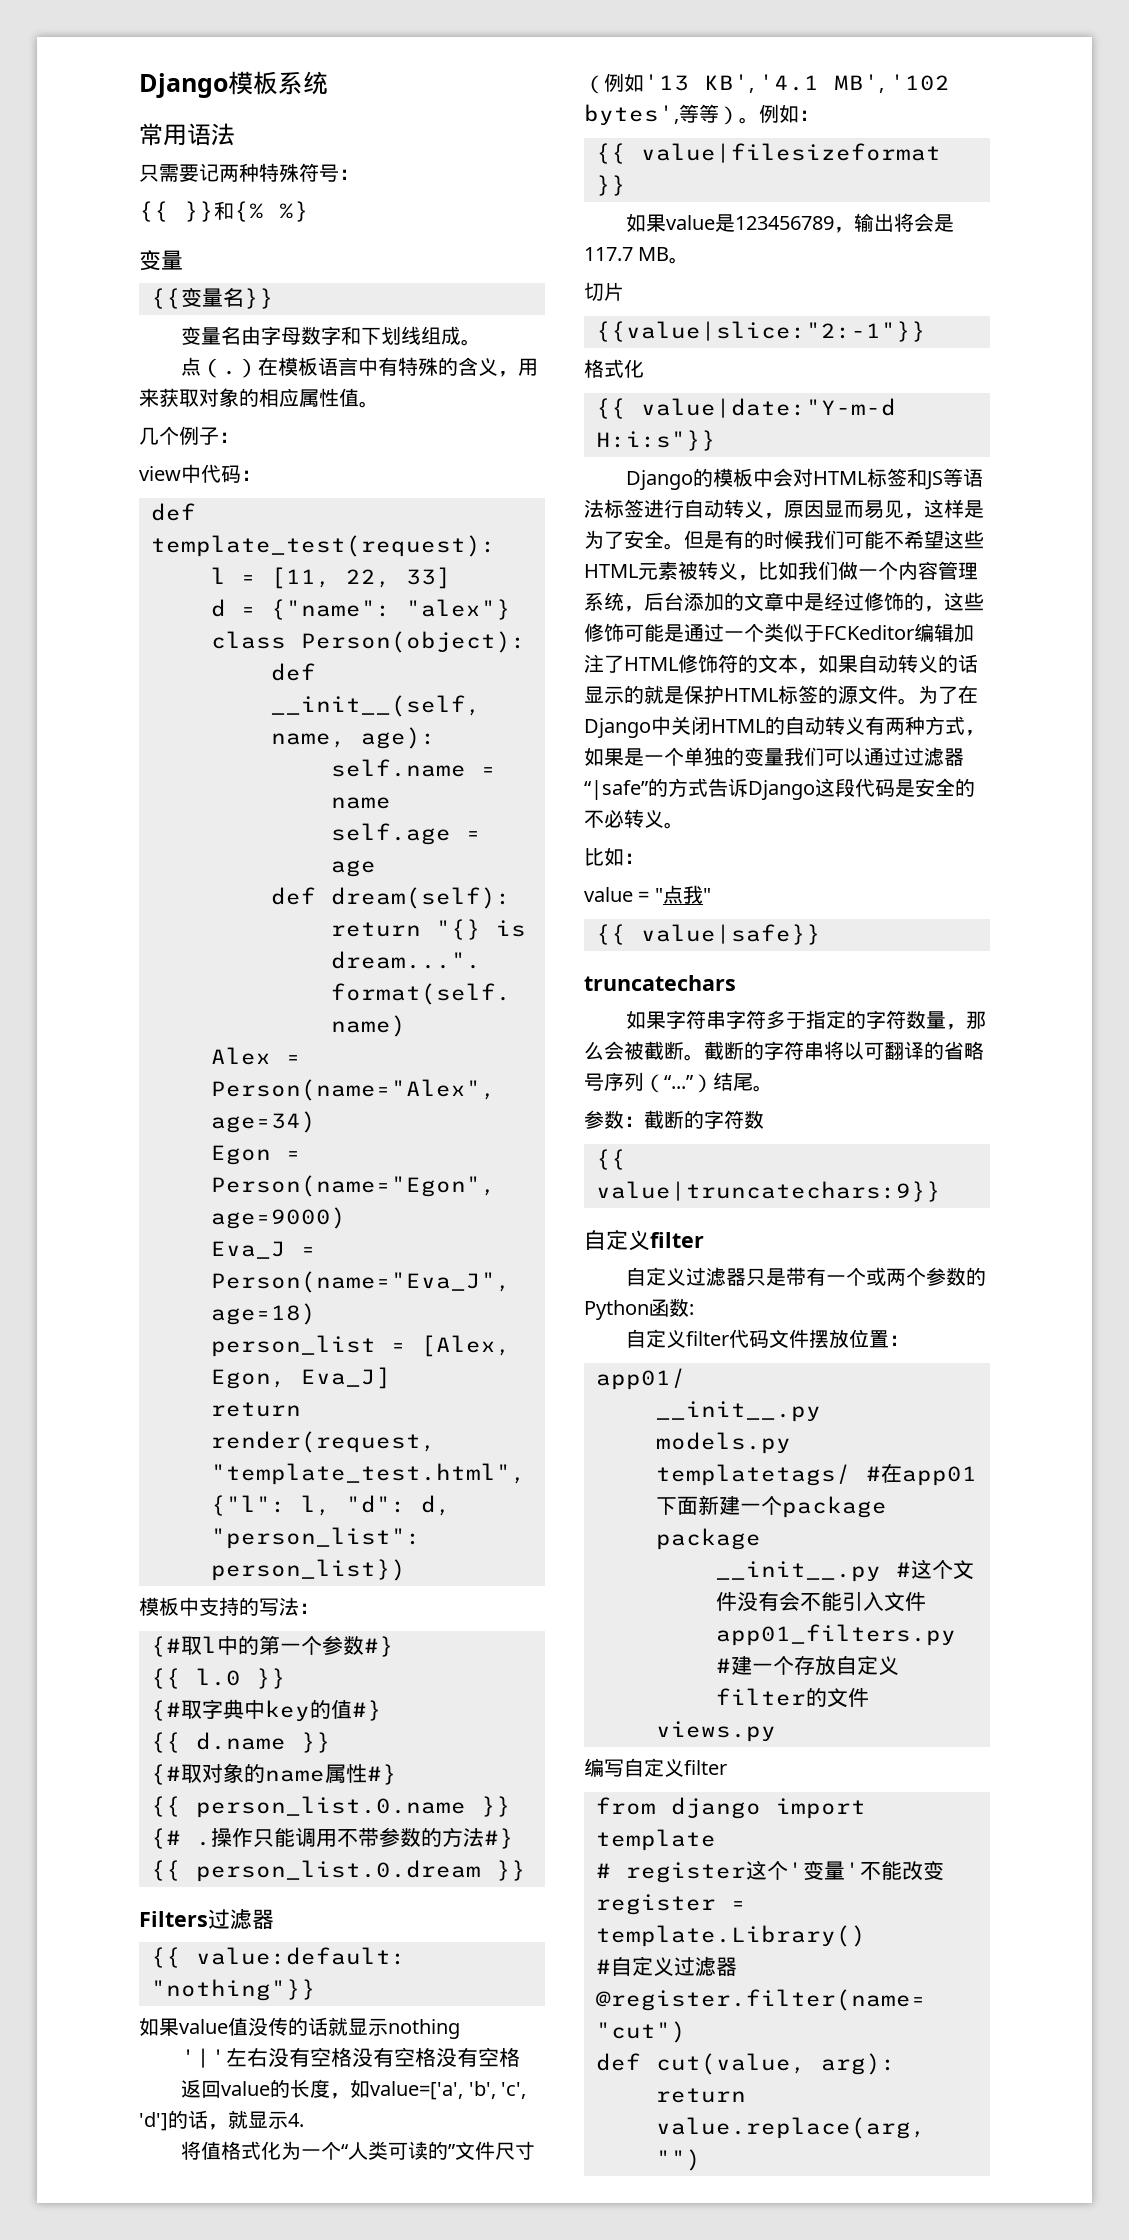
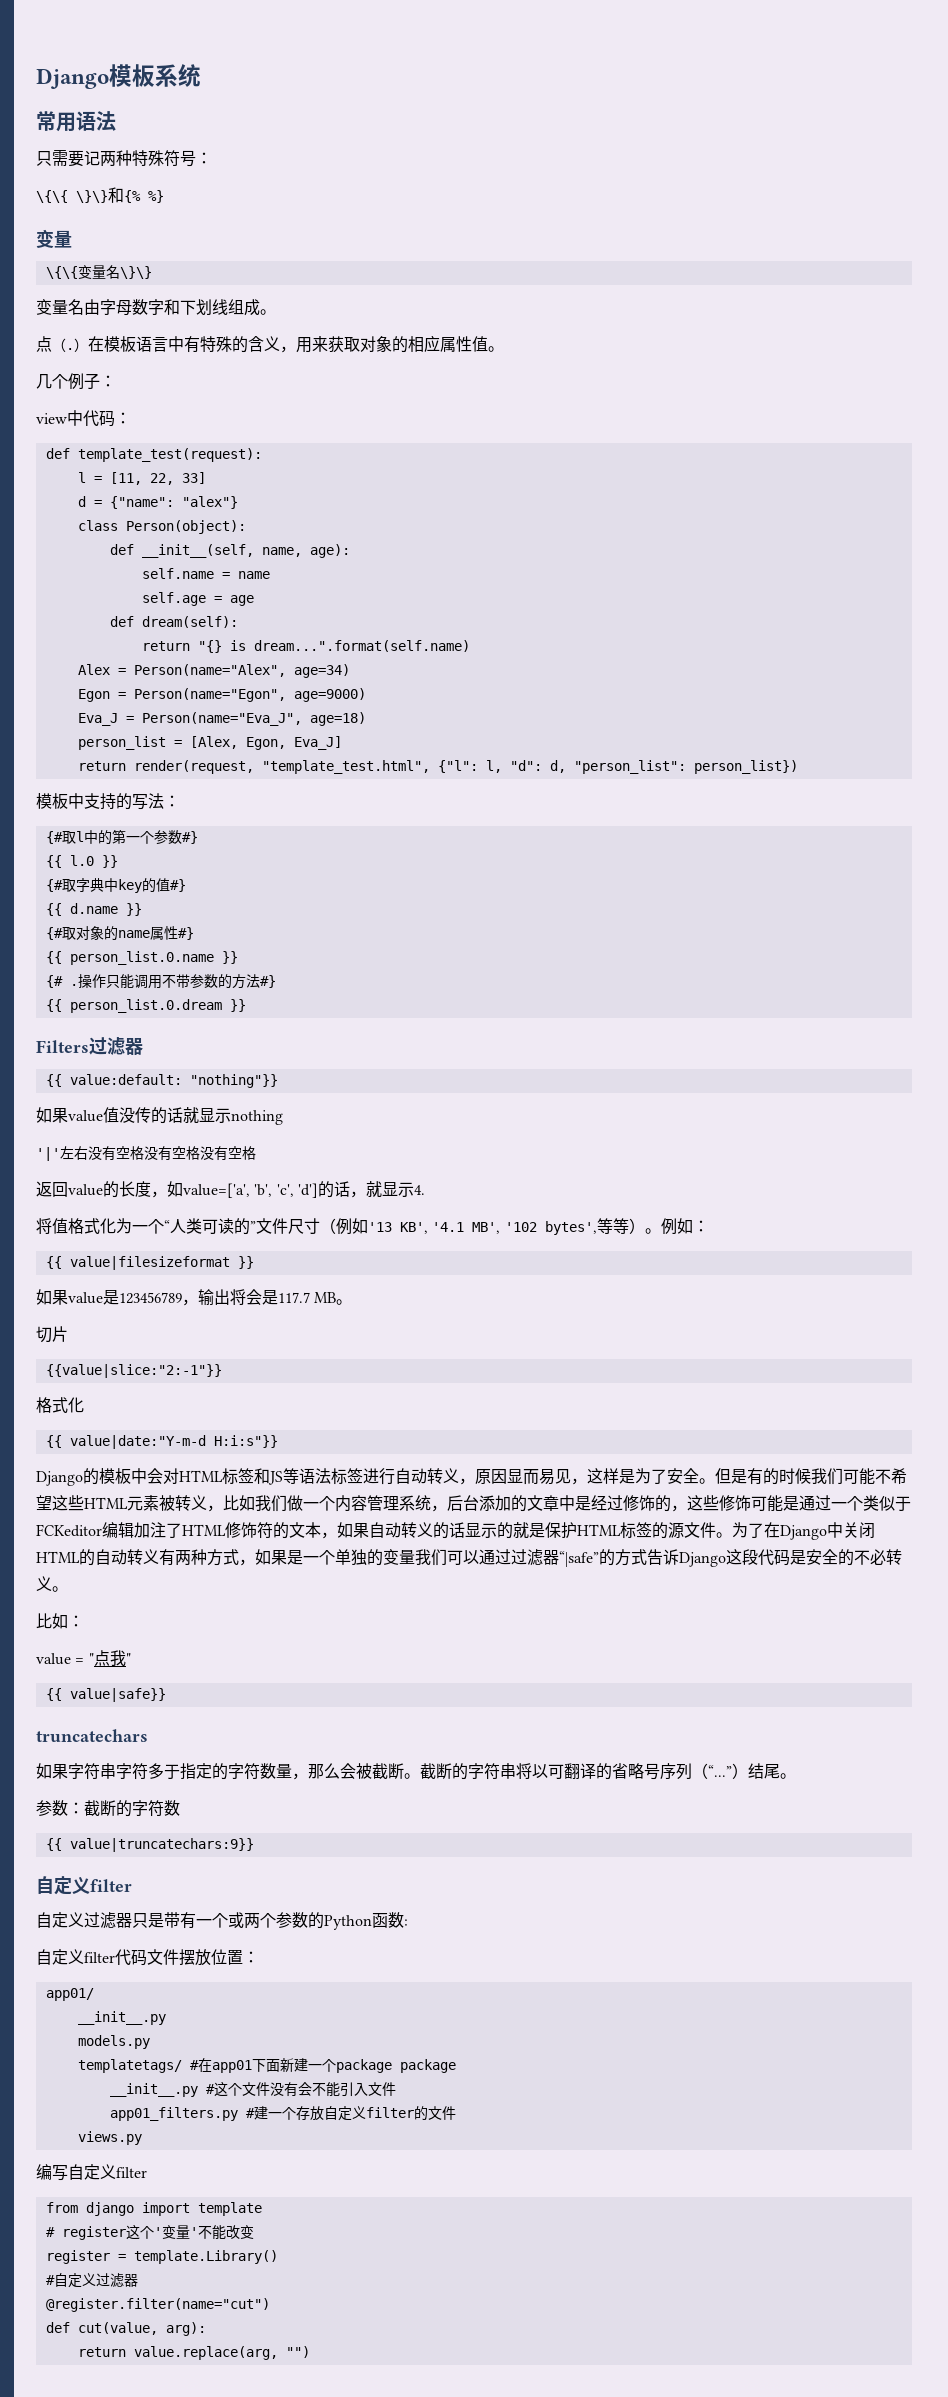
- {{ }}和{% %}
+ \{\{ \}\}和{% %}
- {{变量名}}
+ \{\{变量名\}\}

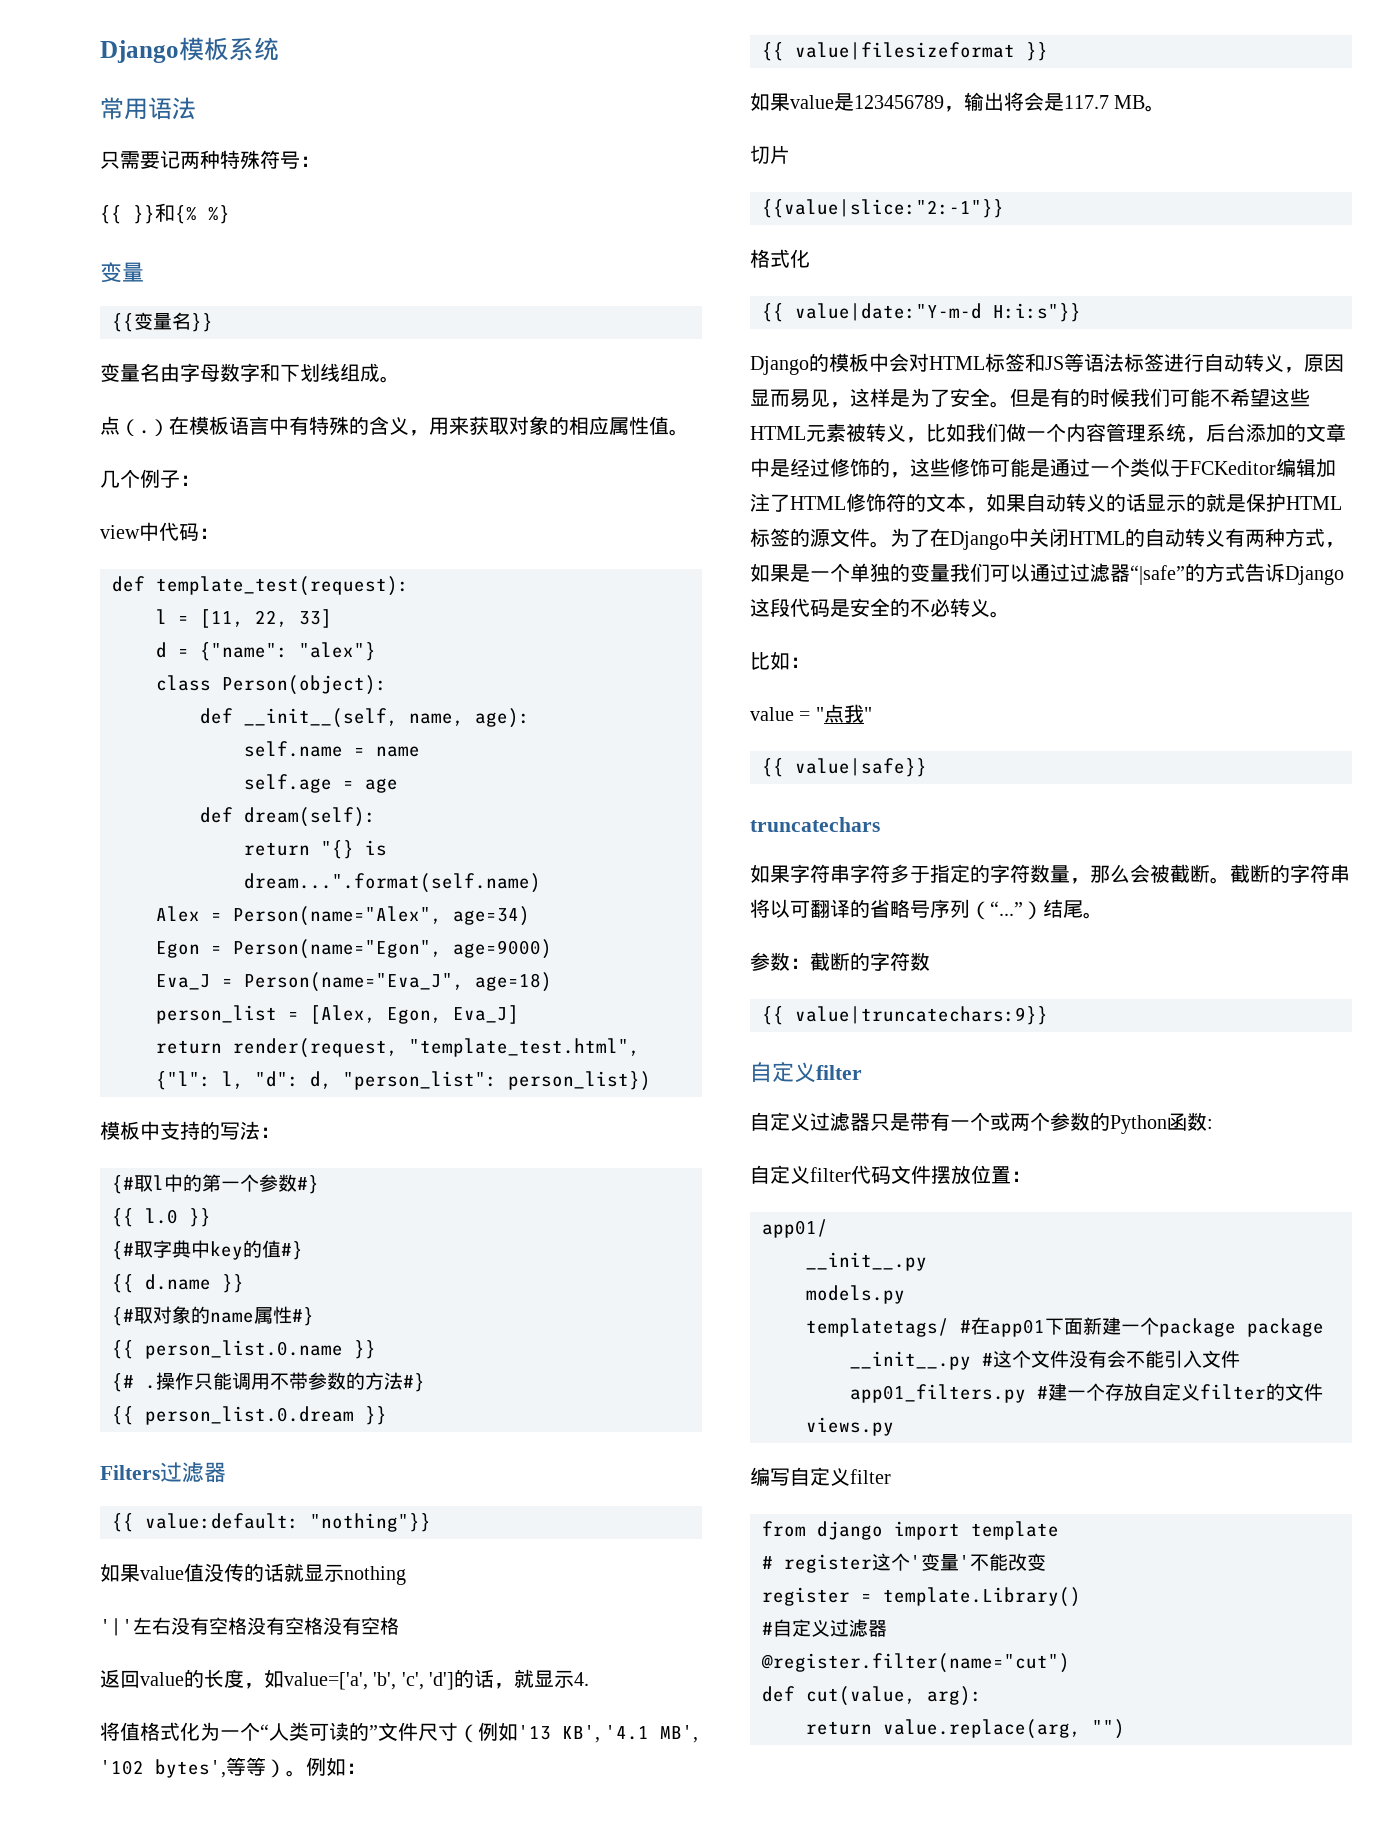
- \{\{ \}\}和{% %}
+ {{ }}和{% %}
- \{\{变量名\}\}
+ {{变量名}}

